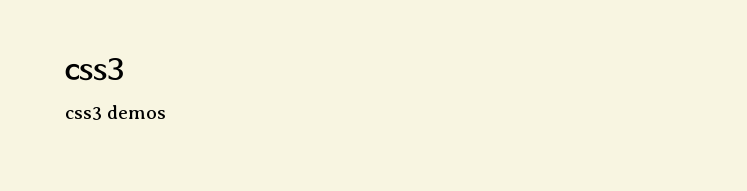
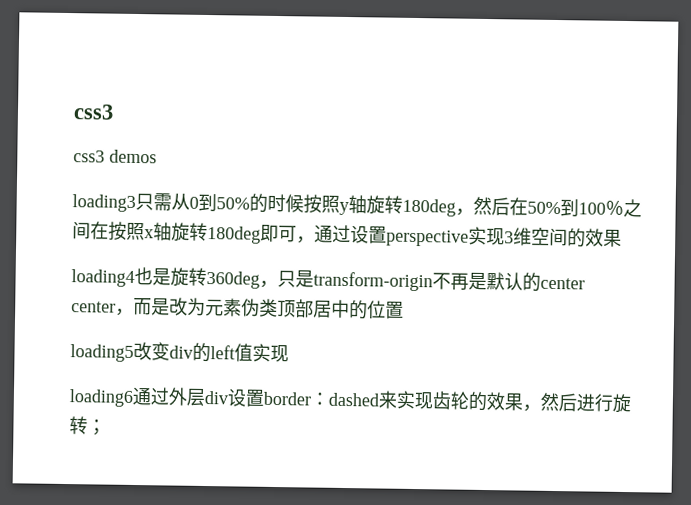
+ loading3只需从0到50%的时候按照y轴旋转180deg，然后在50%到100％之间在按照x轴旋转180deg即可，通过设置perspective实现3维空间的效果
+ loading4也是旋转360deg，只是transform-origin不再是默认的center center，而是改为元素伪类顶部居中的位置
+ loading5改变div的left值实现
+ loading6通过外层div设置border：dashed来实现齿轮的效果，然后进行旋转；

